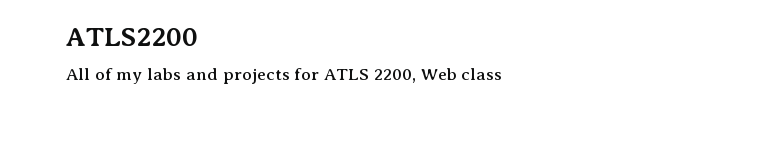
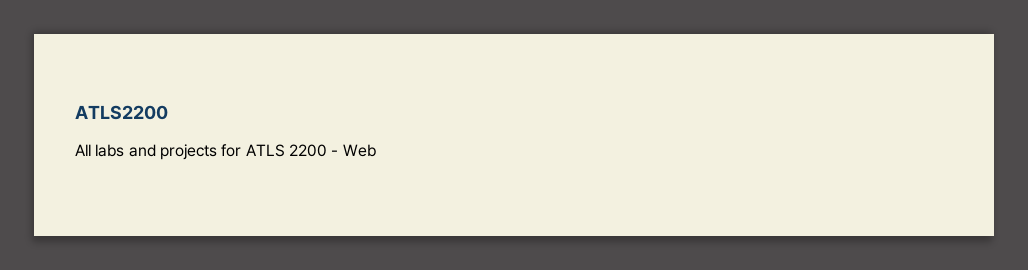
- All of my labs and projects for ATLS 2200, Web class
+ All labs and projects for ATLS 2200 - Web

